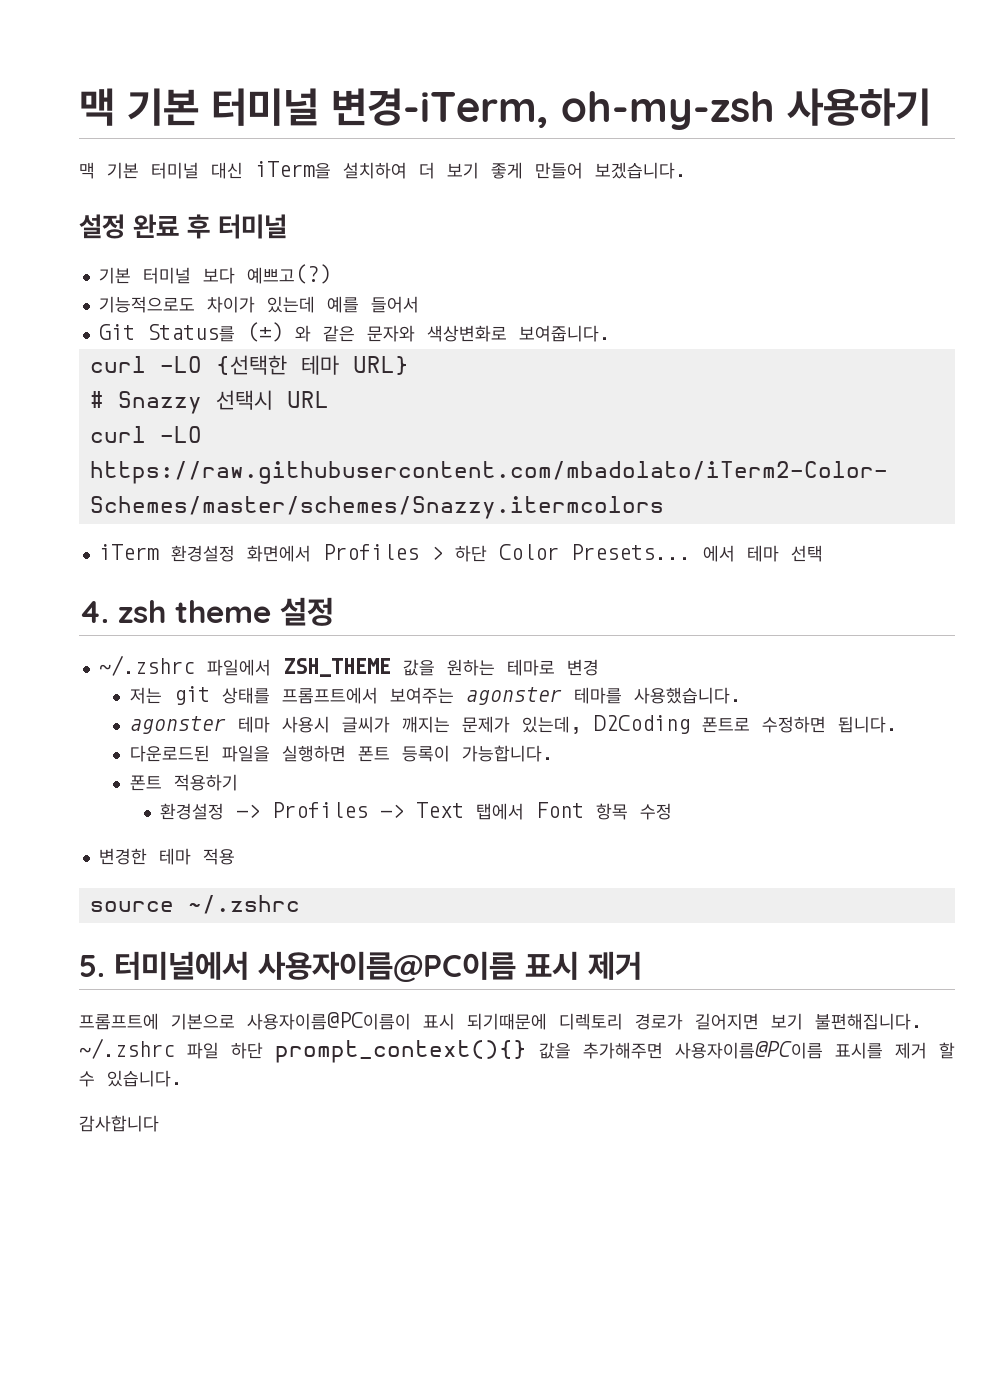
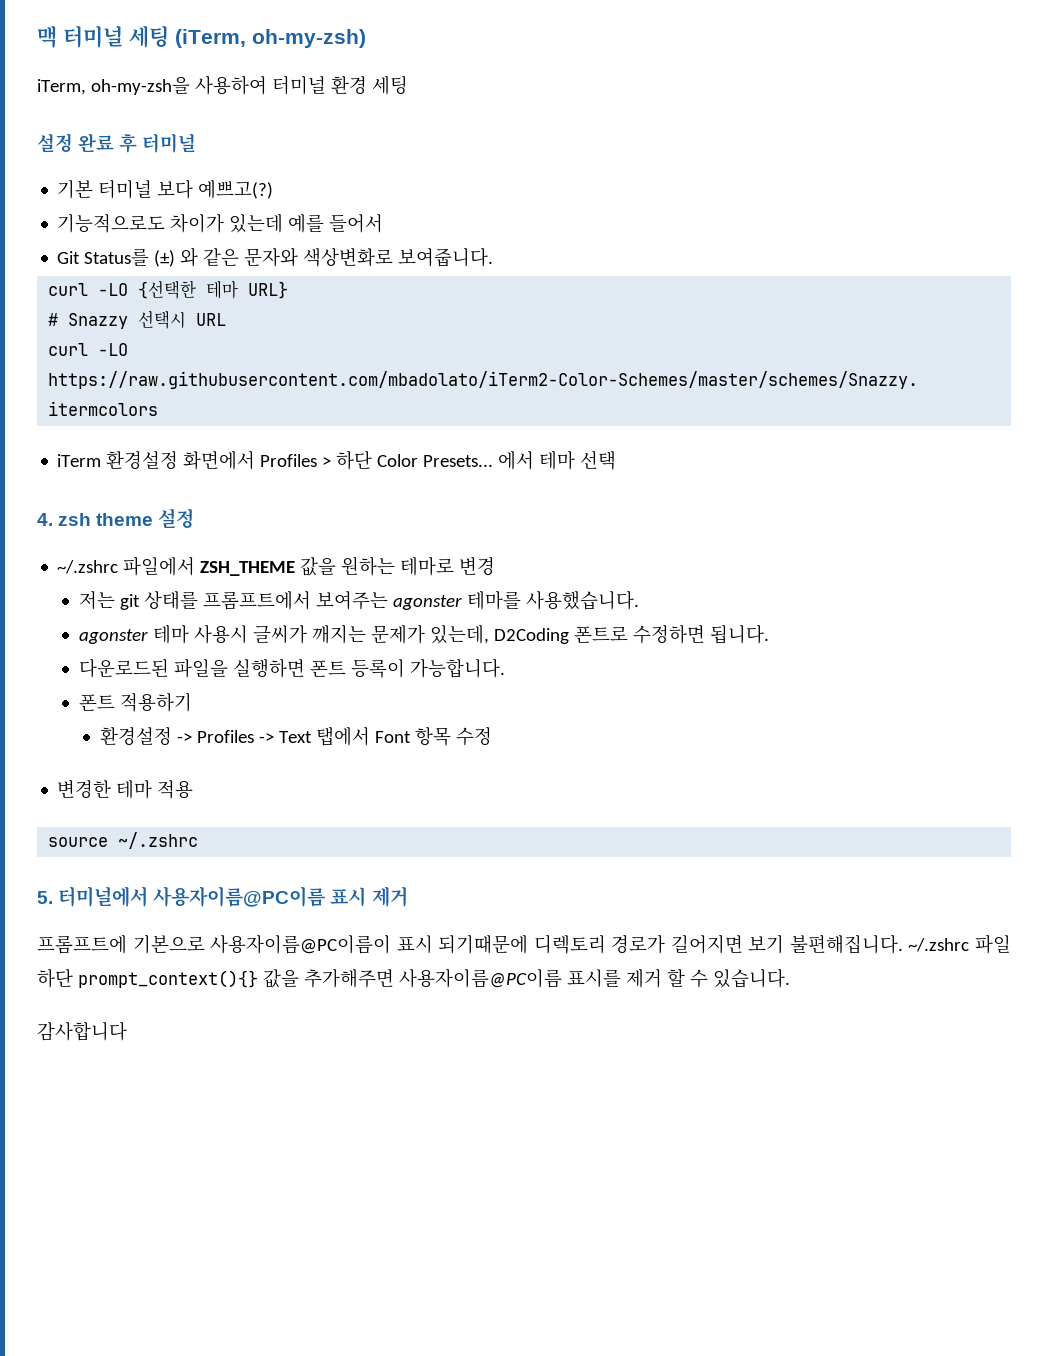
- 맥 기본 터미널 변경-iTerm, oh-my-zsh 사용하기
- 맥 기본 터미널 대신 iTerm을 설치하여 더 보기 좋게 만들어 보겠습니다.
+ 맥 터미널 세팅 (iTerm, oh-my-zsh)
+ iTerm, oh-my-zsh을 사용하여 터미널 환경 세팅

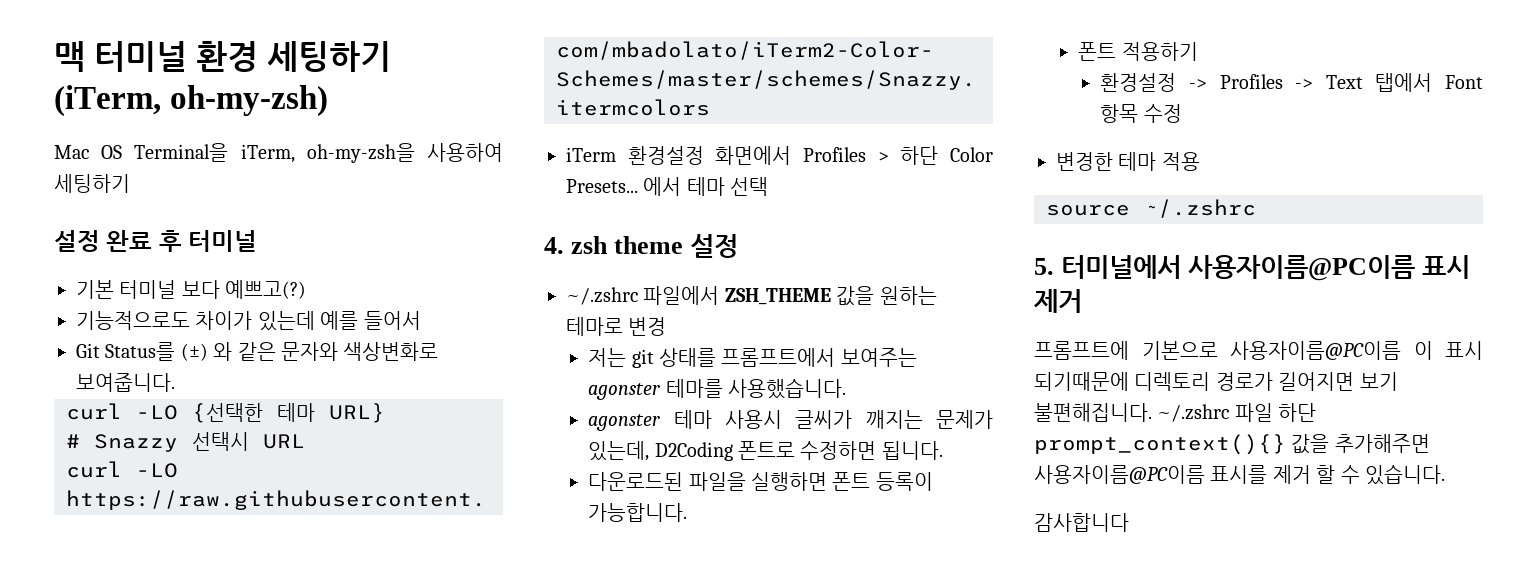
- 맥 터미널 세팅 (iTerm, oh-my-zsh)
+ 맥 터미널 환경 세팅하기 (iTerm, oh-my-zsh)
- iTerm, oh-my-zsh을 사용하여 터미널 환경 세팅
+ Mac OS Terminal을 iTerm, oh-my-zsh을 사용하여 세팅하기
- 프롬프트에 기본으로 사용자이름@PC이름이 표시 되기때문에 디렉토리 경로가 길어지면 보기 불편해집니다.
+ 프롬프트에 기본으로 사용자이름@PC이름 이 표시 되기때문에 디렉토리 경로가 길어지면 보기 불편해집니다.

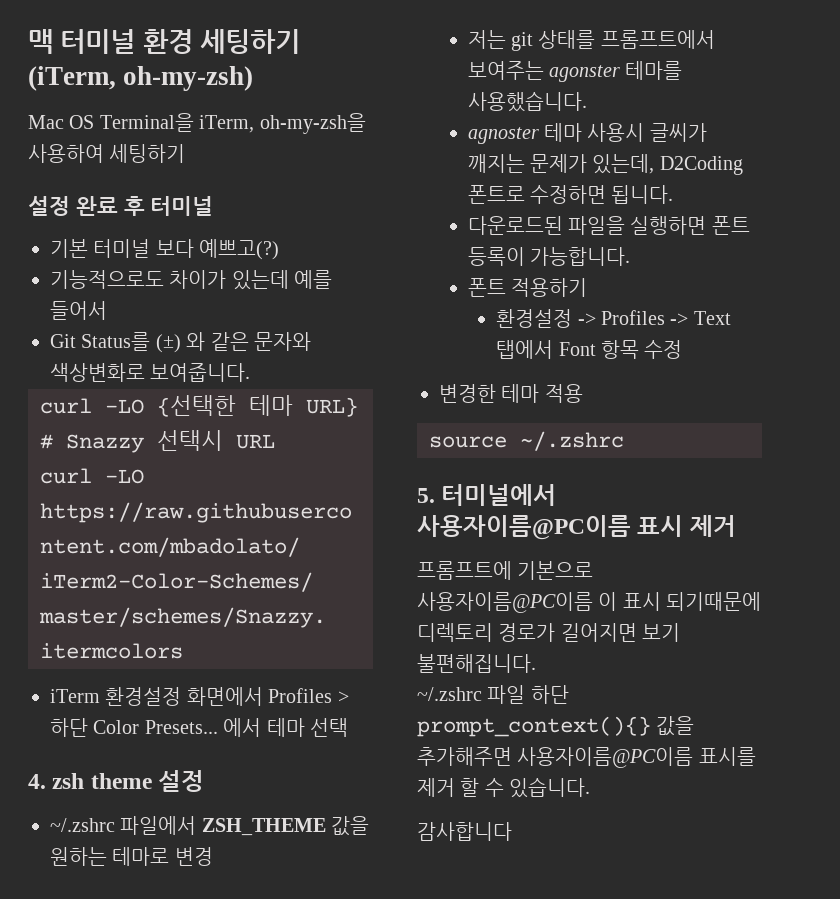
- agonster 테마 사용시 글씨가 깨지는 문제가 있는데, D2Coding 폰트로 수정하면 됩니다.
+ agnoster 테마 사용시 글씨가 깨지는 문제가 있는데, D2Coding 폰트로 수정하면 됩니다.
- 프롬프트에 기본으로 사용자이름@PC이름 이 표시 되기때문에 디렉토리 경로가 길어지면 보기 불편해집니다. ~/.zshrc 파일 하단 prompt_context(){} 값을 추가해주면 사용자이름@PC이름 표시를 제거 할 수 있습니다.
+ 프롬프트에 기본으로 사용자이름@PC이름 이 표시 되기때문에 디렉토리 경로가 길어지면 보기 불편해집니다.
+ ~/.zshrc 파일 하단 prompt_context(){} 값을 추가해주면 사용자이름@PC이름 표시를 제거 할 수 있습니다.

